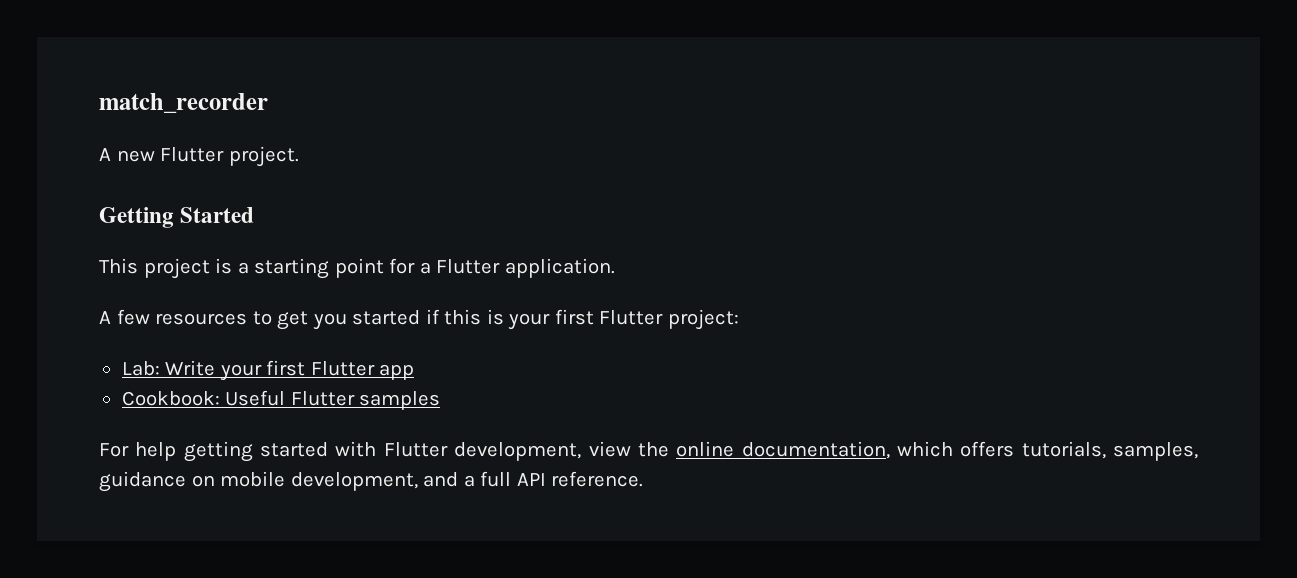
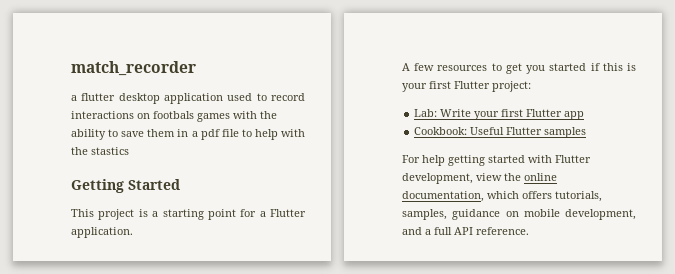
- A new Flutter project.
+ a flutter desktop application used to record interactions on footbals games with the ability to save them in a pdf file to help with the stastics

